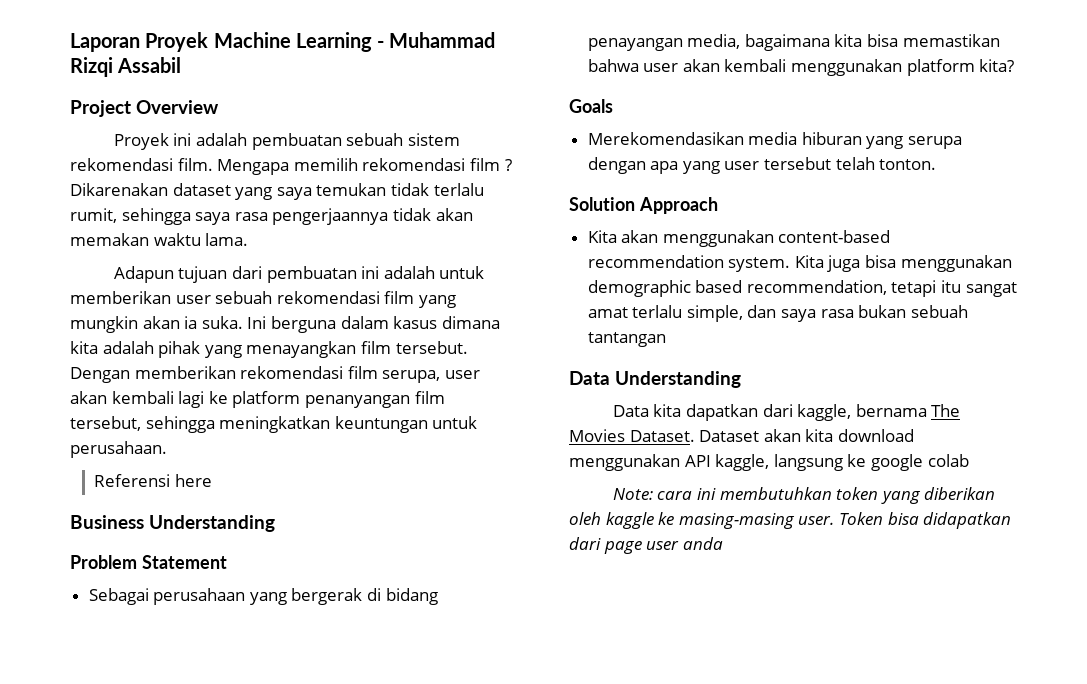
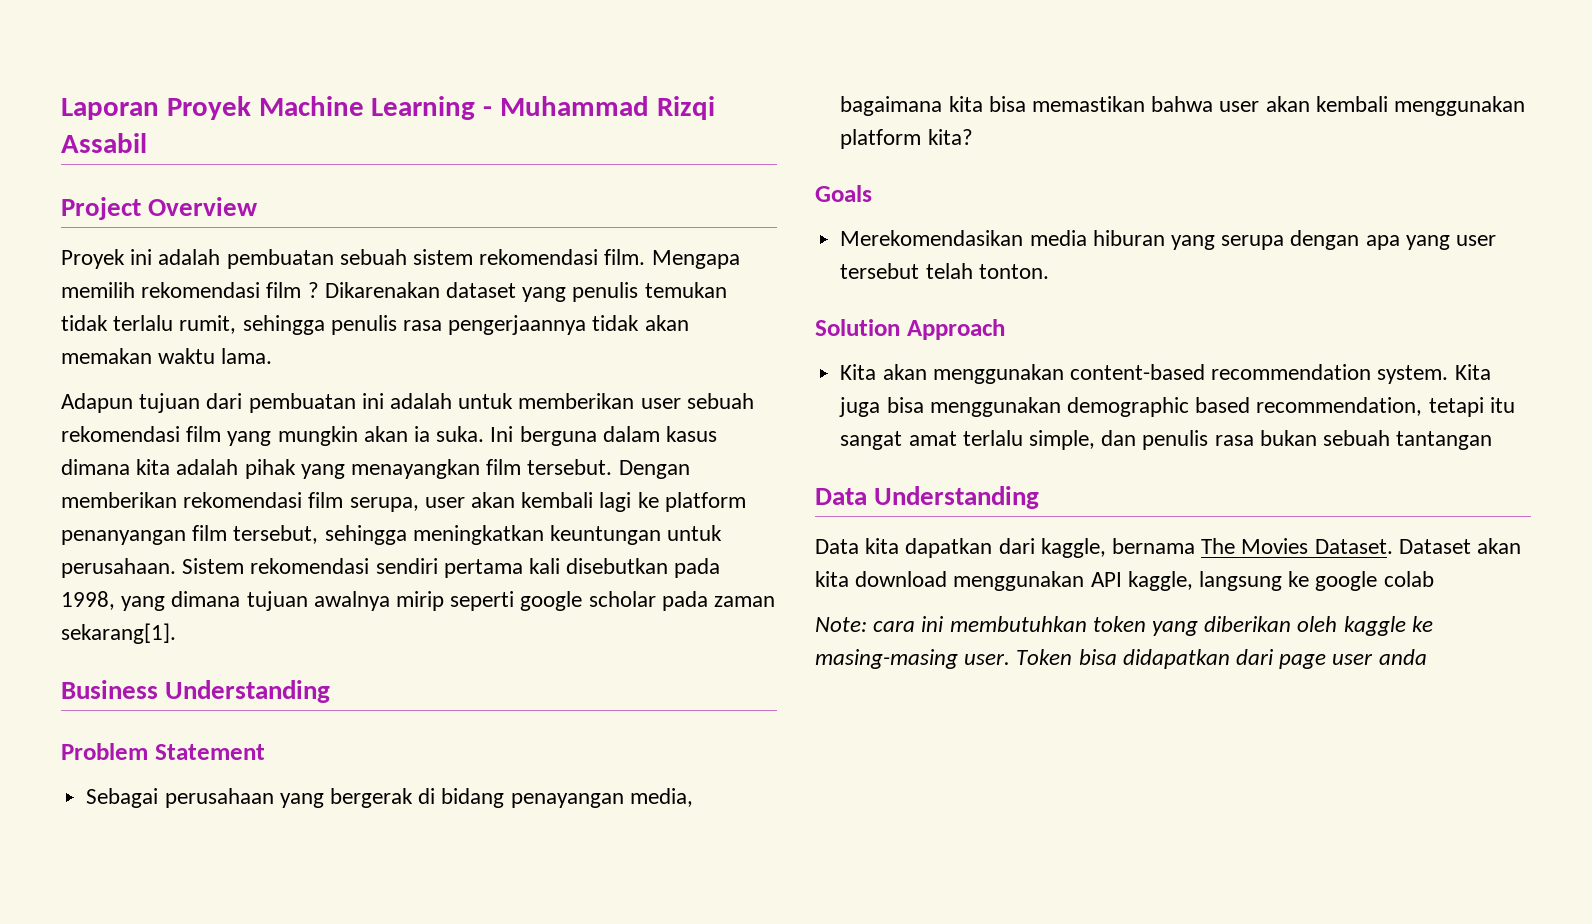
- Dikarenakan dataset yang saya temukan tidak terlalu rumit, sehingga saya rasa pengerjaannya tidak akan memakan waktu lama.
+ Dikarenakan dataset yang penulis temukan tidak terlalu rumit, sehingga penulis rasa pengerjaannya tidak akan memakan waktu lama.
- Dengan memberikan rekomendasi film serupa, user akan kembali lagi ke platform penanyangan film tersebut, sehingga meningkatkan keuntungan untuk perusahaan.
- Referensi here
+ Dengan memberikan rekomendasi film serupa, user akan kembali lagi ke platform penanyangan film tersebut, sehingga meningkatkan keuntungan untuk perusahaan. Sistem rekomendasi sendiri pertama kali disebutkan pada 1998, yang dimana tujuan awalnya mirip seperti google scholar pada zaman sekarang[1].
- Kita juga bisa menggunakan demographic based recommendation, tetapi itu sangat amat terlalu simple, dan saya rasa bukan sebuah tantangan
+ Kita juga bisa menggunakan demographic based recommendation, tetapi itu sangat amat terlalu simple, dan penulis rasa bukan sebuah tantangan

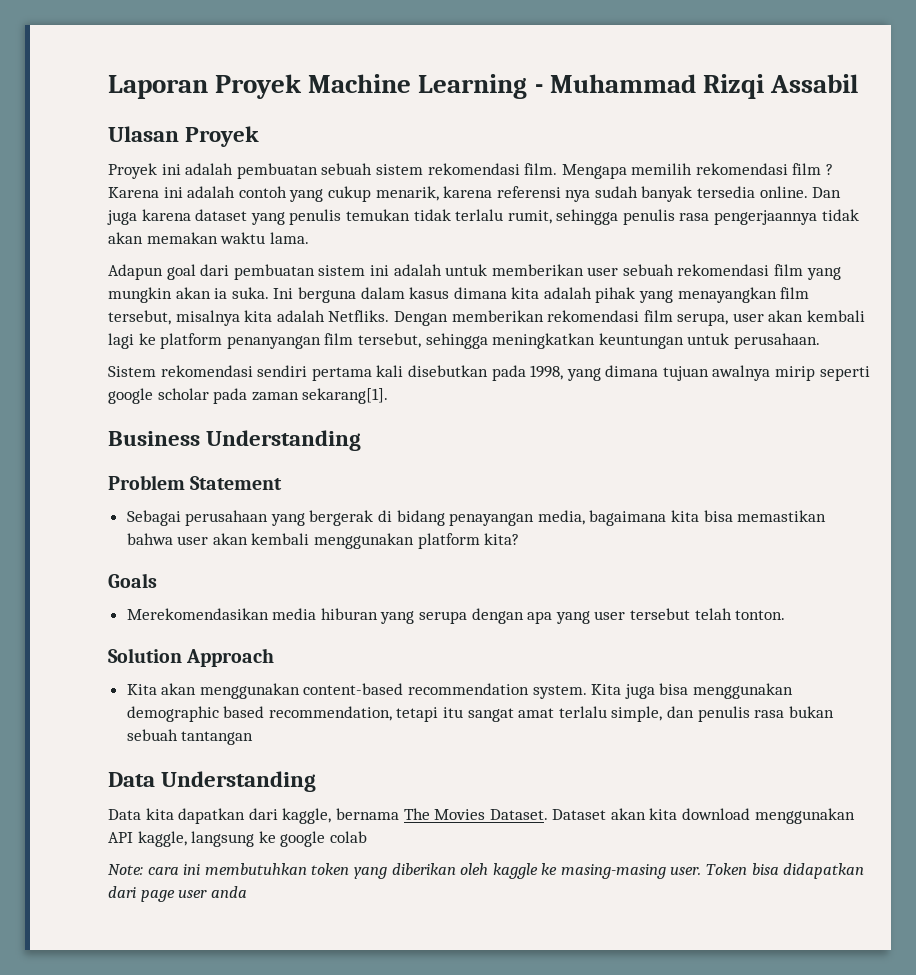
- Project Overview
+ Ulasan Proyek
- Dikarenakan dataset yang penulis temukan tidak terlalu rumit, sehingga penulis rasa pengerjaannya tidak akan memakan waktu lama.
+ Karena ini adalah contoh yang cukup menarik, karena referensi nya sudah banyak tersedia online. Dan juga karena dataset yang penulis temukan tidak terlalu rumit, sehingga penulis rasa pengerjaannya tidak akan memakan waktu lama.
- Adapun tujuan dari pembuatan ini adalah untuk memberikan user sebuah rekomendasi film yang mungkin akan ia suka.
+ Adapun goal dari pembuatan sistem ini adalah untuk memberikan user sebuah rekomendasi film yang mungkin akan ia suka.
- Ini berguna dalam kasus dimana kita adalah pihak yang menayangkan film tersebut.
+ Ini berguna dalam kasus dimana kita adalah pihak yang menayangkan film tersebut, misalnya kita adalah Netfliks.
- Dengan memberikan rekomendasi film serupa, user akan kembali lagi ke platform penanyangan film tersebut, sehingga meningkatkan keuntungan untuk perusahaan. Sistem rekomendasi sendiri pertama kali disebutkan pada 1998, yang dimana tujuan awalnya mirip seperti google scholar pada zaman sekarang[1].
+ Dengan memberikan rekomendasi film serupa, user akan kembali lagi ke platform penanyangan film tersebut, sehingga meningkatkan keuntungan untuk perusahaan.
+ Sistem rekomendasi sendiri pertama kali disebutkan pada 1998, yang dimana tujuan awalnya mirip seperti google scholar pada zaman sekarang[1].

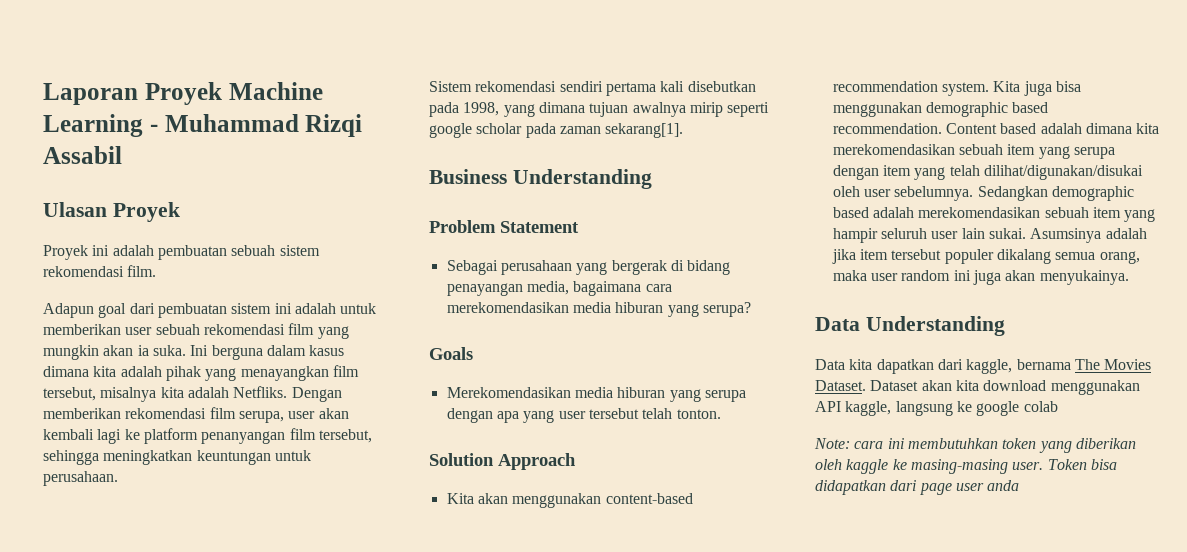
- Mengapa memilih rekomendasi film ? Karena ini adalah contoh yang cukup menarik, karena referensi nya sudah banyak tersedia online. Dan juga karena dataset yang penulis temukan tidak terlalu rumit, sehingga penulis rasa pengerjaannya tidak akan memakan waktu lama.
- Sebagai perusahaan yang bergerak di bidang penayangan media, bagaimana kita bisa memastikan bahwa user akan kembali menggunakan platform kita?
+ Sebagai perusahaan yang bergerak di bidang penayangan media, bagaimana cara merekomendasikan media hiburan yang serupa?
- Kita juga bisa menggunakan demographic based recommendation, tetapi itu sangat amat terlalu simple, dan penulis rasa bukan sebuah tantangan
+ Kita juga bisa menggunakan demographic based recommendation. Content based adalah dimana kita merekomendasikan sebuah item yang serupa dengan item yang telah dilihat/digunakan/disukai oleh user sebelumnya. Sedangkan demographic based adalah merekomendasikan sebuah item yang hampir seluruh user lain sukai. Asumsinya adalah jika item tersebut populer dikalang semua orang, maka user random ini juga akan menyukainya.

